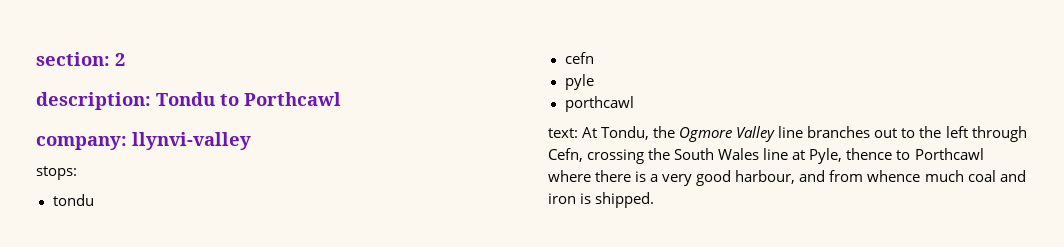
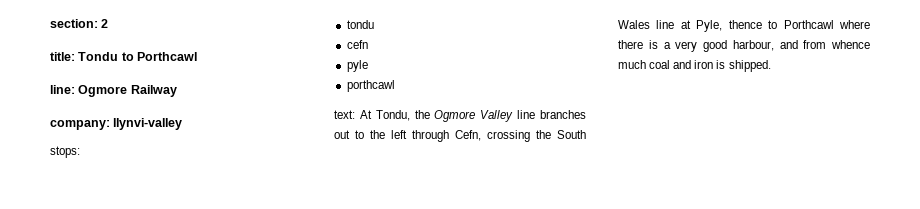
- description: Tondu to Porthcawl
+ title: Tondu to Porthcawl
+ line: Ogmore Railway

